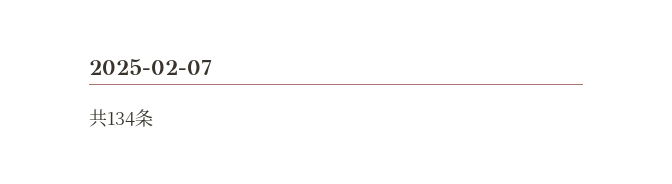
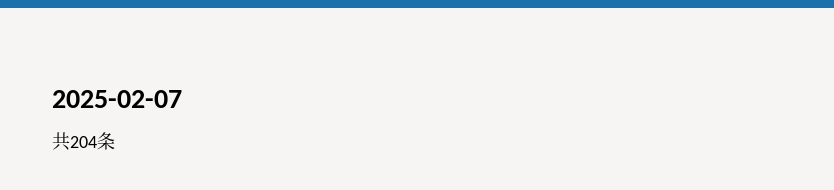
- 共134条
+ 共204条

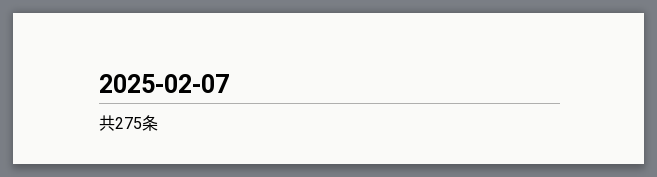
- 共204条
+ 共275条

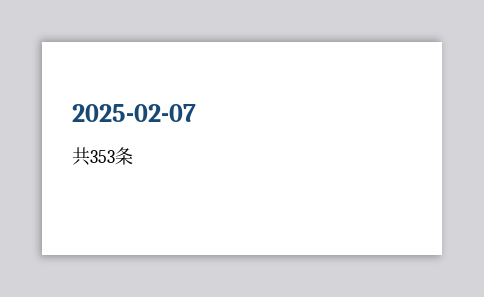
- 共275条
+ 共353条

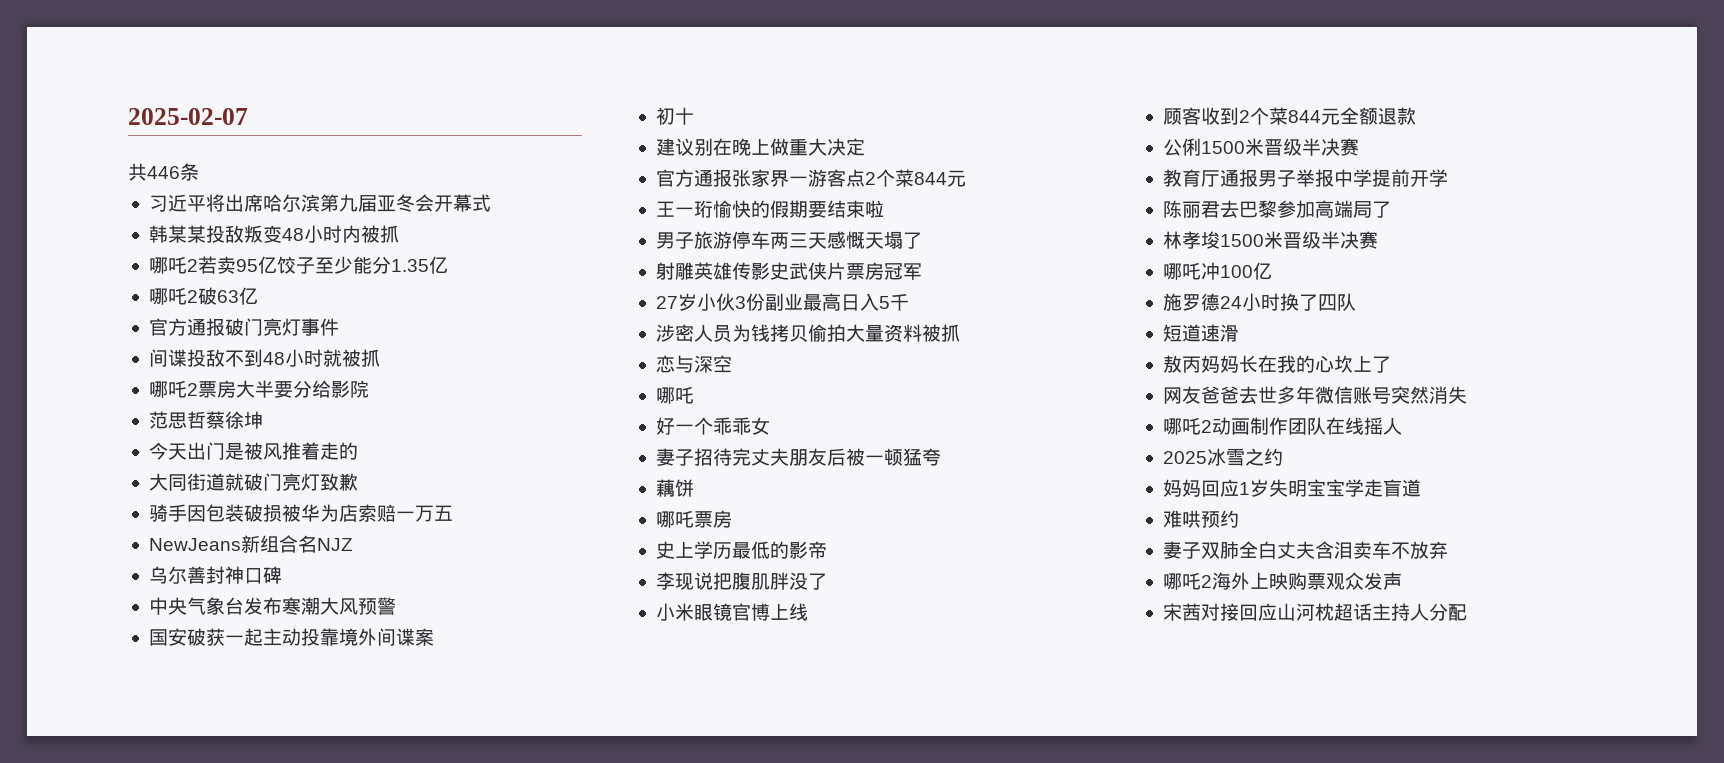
- 共353条
+ 共446条
+ 习近平将出席哈尔滨第九届亚冬会开幕式
+ 韩某某投敌叛变48小时内被抓
+ 哪吒2若卖95亿饺子至少能分1.35亿
+ 哪吒2破63亿
+ 官方通报破门亮灯事件
+ 间谍投敌不到48小时就被抓
+ 哪吒2票房大半要分给影院
+ 范思哲蔡徐坤
+ 今天出门是被风推着走的
+ 大同街道就破门亮灯致歉
+ 骑手因包装破损被华为店索赔一万五
+ NewJeans新组合名NJZ
+ 乌尔善封神口碑
+ 中央气象台发布寒潮大风预警
+ 国安破获一起主动投靠境外间谍案
+ 初十
+ 建议别在晚上做重大决定
+ 官方通报张家界一游客点2个菜844元
+ 王一珩愉快的假期要结束啦
+ 男子旅游停车两三天感慨天塌了
+ 射雕英雄传影史武侠片票房冠军
+ 27岁小伙3份副业最高日入5千
+ 涉密人员为钱拷贝偷拍大量资料被抓
+ 恋与深空
+ 哪吒
+ 好一个乖乖女
+ 妻子招待完丈夫朋友后被一顿猛夸
+ 藕饼
+ 哪吒票房
+ 史上学历最低的影帝
+ 李现说把腹肌胖没了
+ 小米眼镜官博上线
+ 顾客收到2个菜844元全额退款
+ 公俐1500米晋级半决赛
+ 教育厅通报男子举报中学提前开学
+ 陈丽君去巴黎参加高端局了
+ 林孝埈1500米晋级半决赛
+ 哪吒冲100亿
+ 施罗德24小时换了四队
+ 短道速滑
+ 敖丙妈妈长在我的心坎上了
+ 网友爸爸去世多年微信账号突然消失
+ 哪吒2动画制作团队在线摇人
+ 2025冰雪之约
+ 妈妈回应1岁失明宝宝学走盲道
+ 难哄预约
+ 妻子双肺全白丈夫含泪卖车不放弃
+ 哪吒2海外上映购票观众发声
+ 宋茜对接回应山河枕超话主持人分配

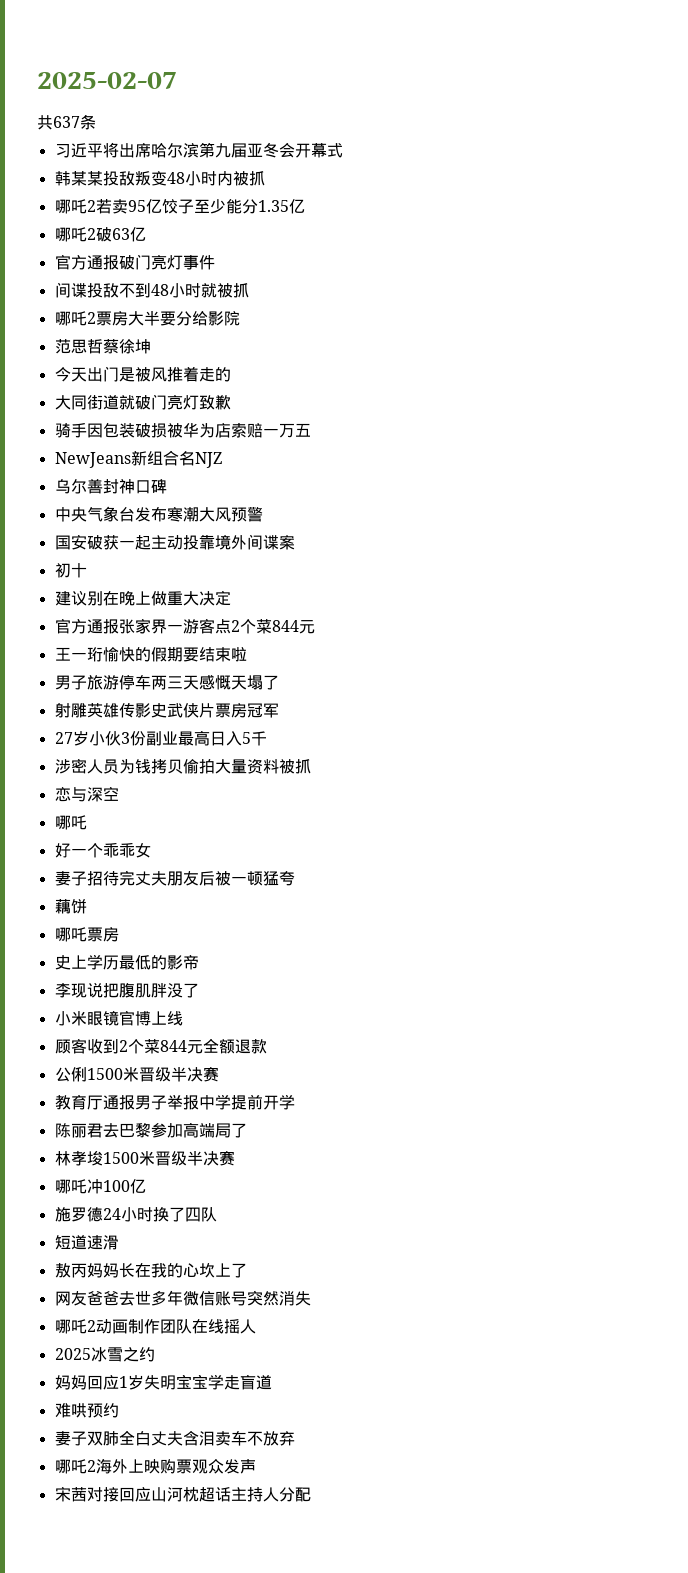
- 共446条
+ 共637条

